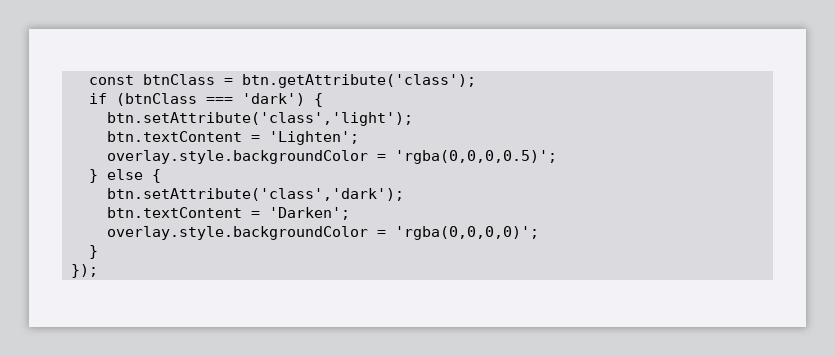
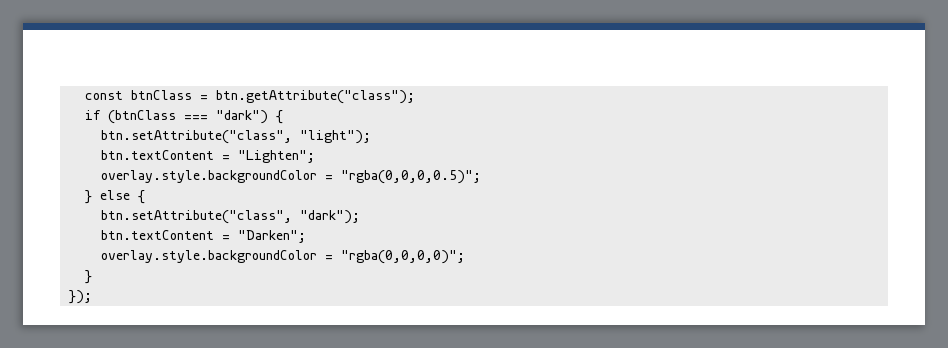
- const btnClass = btn.getAttribute('class');
+ const btnClass = btn.getAttribute("class");
- if (btnClass === 'dark') {
- btn.setAttribute('class','light');
- btn.textContent = 'Lighten';
- overlay.style.backgroundColor = 'rgba(0,0,0,0.5)';
+ if (btnClass === "dark") {
+ btn.setAttribute("class", "light");
+ btn.textContent = "Lighten";
+ overlay.style.backgroundColor = "rgba(0,0,0,0.5)";
- btn.setAttribute('class','dark');
- btn.textContent = 'Darken';
- overlay.style.backgroundColor = 'rgba(0,0,0,0)';
+ btn.setAttribute("class", "dark");
+ btn.textContent = "Darken";
+ overlay.style.backgroundColor = "rgba(0,0,0,0)";

